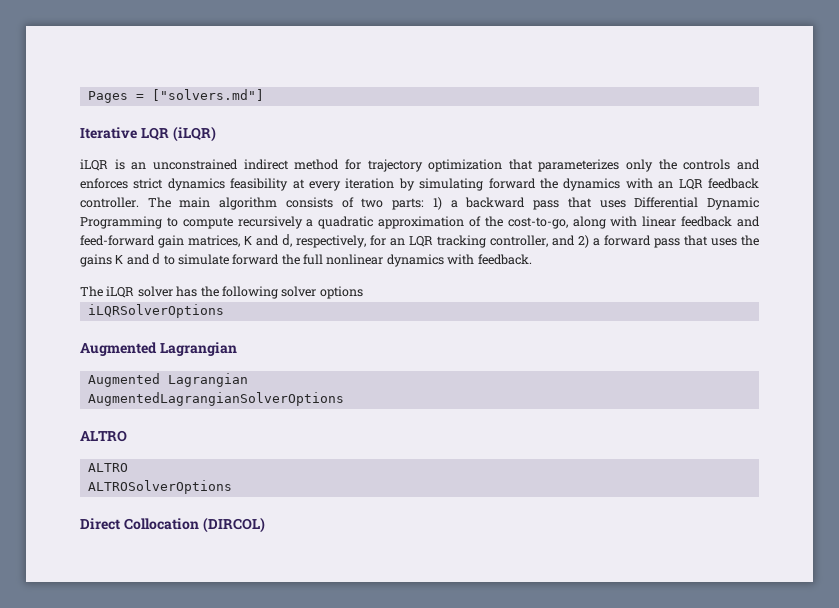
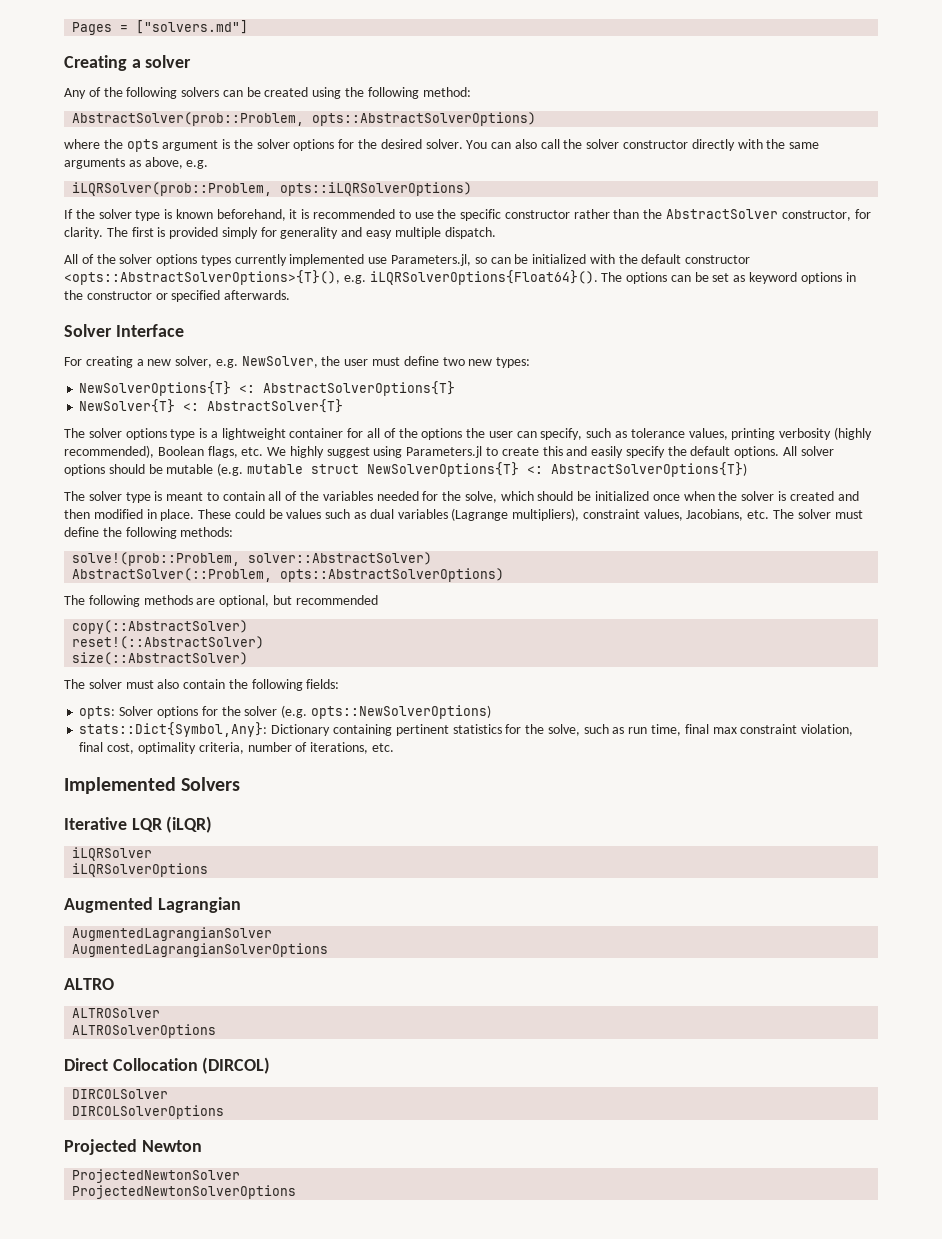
+ Creating a solver
+ Any of the following solvers can be created using the following method:
+ AbstractSolver(prob::Problem, opts::AbstractSolverOptions)
+ where the opts argument is the solver options for the desired solver. You can also call the solver constructor directly with the same arguments as above, e.g.
+ iLQRSolver(prob::Problem, opts::iLQRSolverOptions)
+ If the solver type is known beforehand, it is recommended to use the specific constructor rather than the AbstractSolver constructor, for clarity. The first is provided simply for generality and easy multiple dispatch.
+ All of the solver options types currently implemented use Parameters.jl, so can be initialized with the default constructor <opts::AbstractSolverOptions>{T}(), e.g. iLQRSolverOptions{Float64}(). The options can be set as keyword options in the constructor or specified afterwards.
+ Solver Interface
+ For creating a new solver, e.g. NewSolver, the user must define two new types:
+ NewSolverOptions{T} <: AbstractSolverOptions{T}
+ NewSolver{T} <: AbstractSolver{T}
+ The solver options type is a lightweight container for all of the options the user can specify, such as tolerance values, printing verbosity (highly recommended), Boolean flags, etc. We highly suggest using Parameters.jl to create this and easily specify the default options. All solver options should be mutable (e.g. mutable struct NewSolverOptions{T} <: AbstractSolverOptions{T})
+ The solver type is meant to contain all of the variables needed for the solve, which should be initialized once when the solver is created and then modified in place. These could be values such as dual variables (Lagrange multipliers), constraint values, Jacobians, etc. The solver must define the following methods:
+ solve!(prob::Problem, solver::AbstractSolver)
+ AbstractSolver(::Problem, opts::AbstractSolverOptions)
+ The following methods are optional, but recommended
+ copy(::AbstractSolver)
+ reset!(::AbstractSolver)
+ size(::AbstractSolver)
+ The solver must also contain the following fields:
+ opts: Solver options for the solver (e.g. opts::NewSolverOptions)
+ stats::Dict{Symbol,Any}: Dictionary containing pertinent statistics for the solve, such as run time, final max constraint violation, final cost, optimality criteria, number of iterations, etc.
+ Implemented Solvers
  Iterative LQR (iLQR)
- iLQR is an unconstrained indirect method for trajectory optimization that parameterizes only the controls and enforces strict dynamics feasibility at every iteration by simulating forward the dynamics with an LQR feedback controller. The main algorithm consists of two parts: 1) a backward pass that uses Differential Dynamic Programming to compute recursively a quadratic approximation of the cost-to-go, along with linear feedback and feed-forward gain matrices, K and d, respectively, for an LQR tracking controller, and 2) a forward pass that uses the gains K and d to simulate forward the full nonlinear dynamics with feedback.
- The iLQR solver has the following solver options
+ iLQRSolver
  iLQRSolverOptions
  Augmented Lagrangian
- Augmented Lagrangian
+ AugmentedLagrangianSolver
  AugmentedLagrangianSolverOptions
  ALTRO
- ALTRO
+ ALTROSolver
+ DIRCOLSolver
+ DIRCOLSolverOptions
+ Projected Newton
+ ProjectedNewtonSolver
+ ProjectedNewtonSolverOptions

